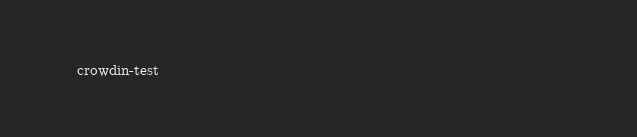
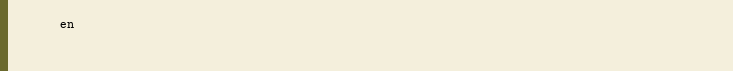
- crowdin-test
+ en

